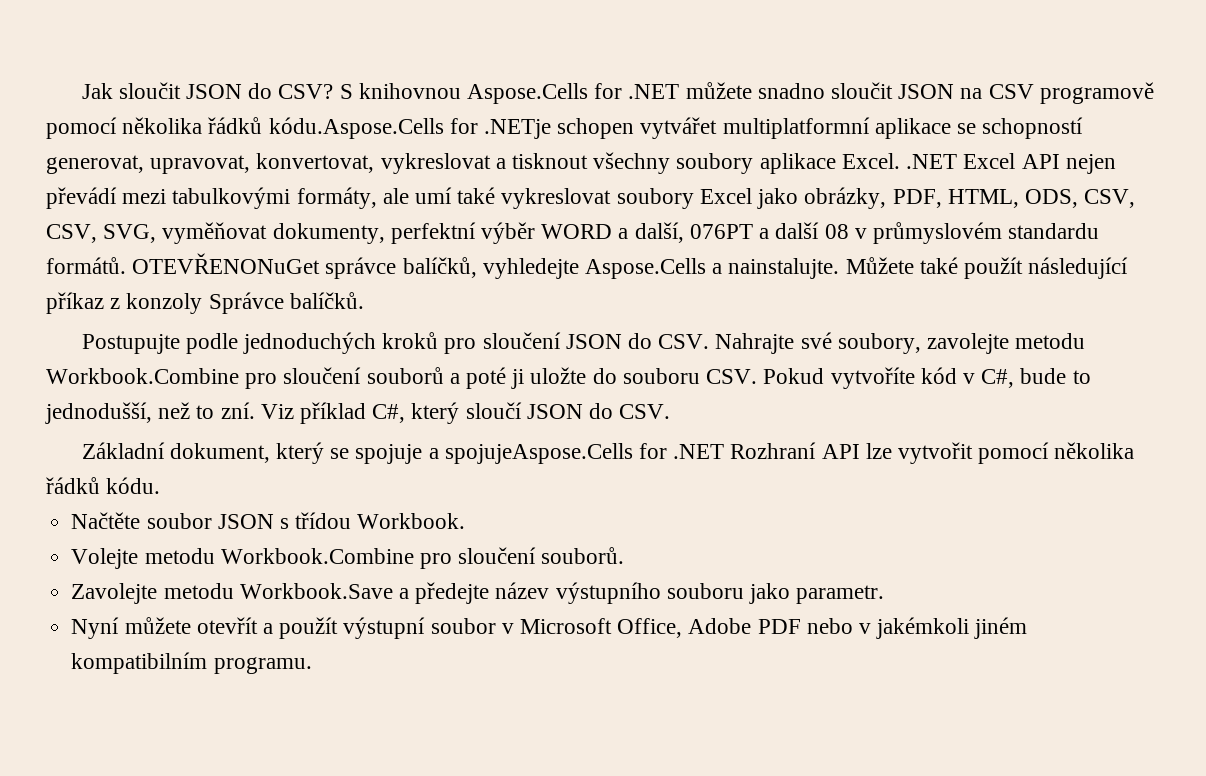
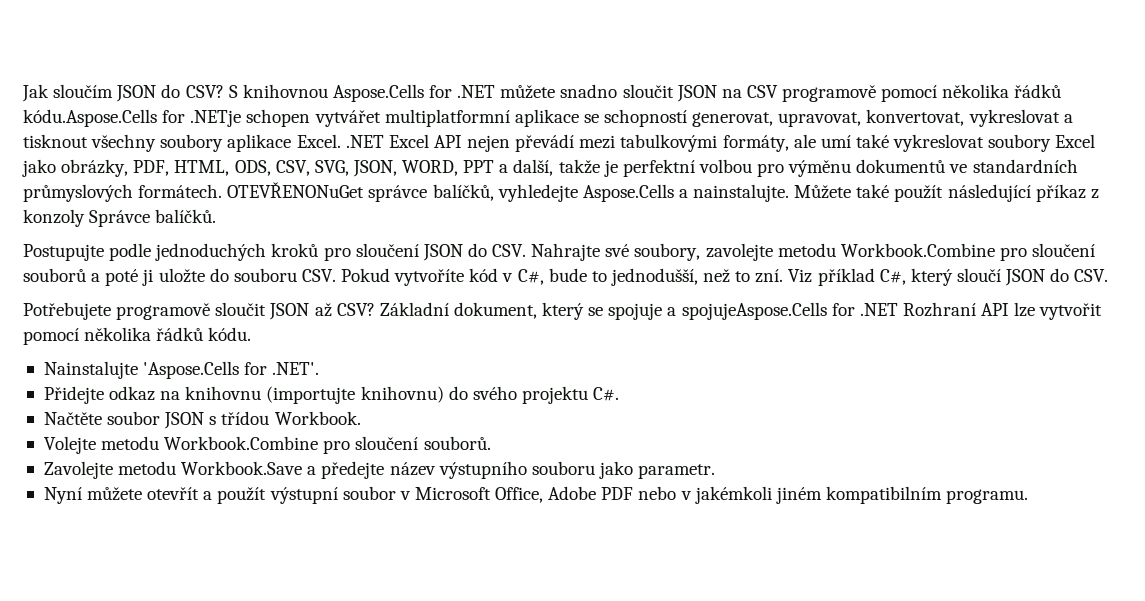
- Jak sloučit JSON do CSV?
+ Jak sloučím JSON do CSV?
- S knihovnou Aspose.Cells for .NET můžete snadno sloučit JSON na CSV programově pomocí několika řádků kódu.Aspose.Cells for .NETje schopen vytvářet multiplatformní aplikace se schopností generovat, upravovat, konvertovat, vykreslovat a tisknout všechny soubory aplikace Excel. .NET Excel API nejen převádí mezi tabulkovými formáty, ale umí také vykreslovat soubory Excel jako obrázky, PDF, HTML, ODS, CSV, CSV, SVG, vyměňovat dokumenty, perfektní výběr WORD a další, 076PT a další 08 v průmyslovém standardu formátů.
+ S knihovnou Aspose.Cells for .NET můžete snadno sloučit JSON na CSV programově pomocí několika řádků kódu.Aspose.Cells for .NETje schopen vytvářet multiplatformní aplikace se schopností generovat, upravovat, konvertovat, vykreslovat a tisknout všechny soubory aplikace Excel. .NET Excel API nejen převádí mezi tabulkovými formáty, ale umí také vykreslovat soubory Excel jako obrázky, PDF, HTML, ODS, CSV, SVG, JSON, WORD, PPT a další, takže je perfektní volbou pro výměnu dokumentů ve standardních průmyslových formátech.
+ Potřebujete programově sloučit JSON až CSV?
+ Nainstalujte 'Aspose.Cells for .NET'.
+ Přidejte odkaz na knihovnu (importujte knihovnu) do svého projektu C#.

